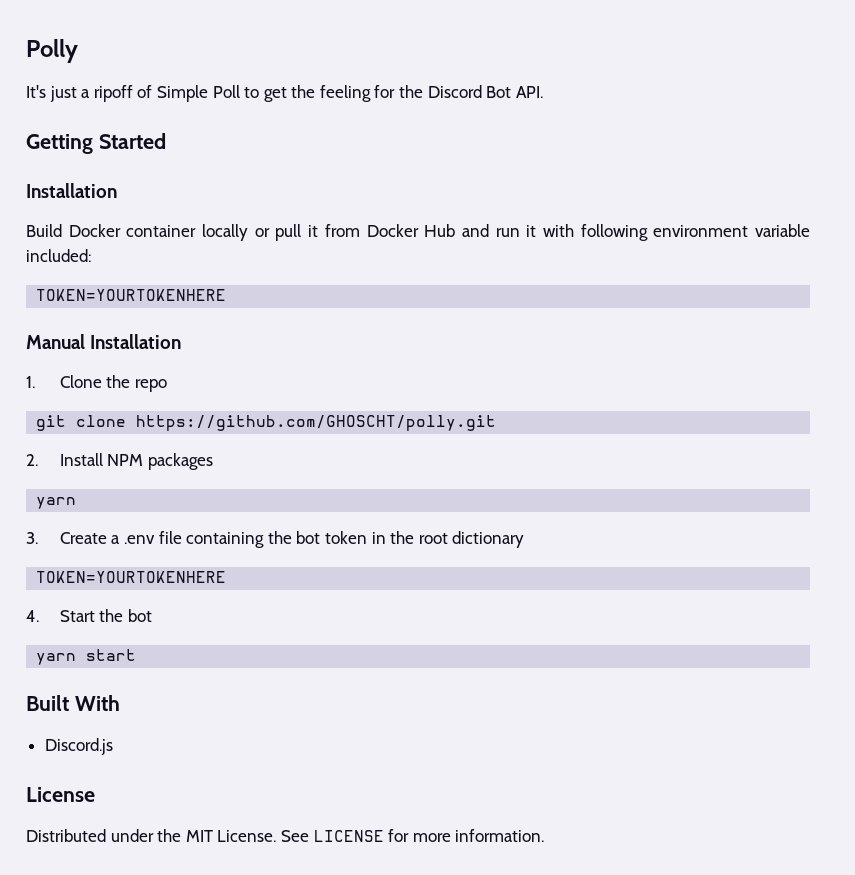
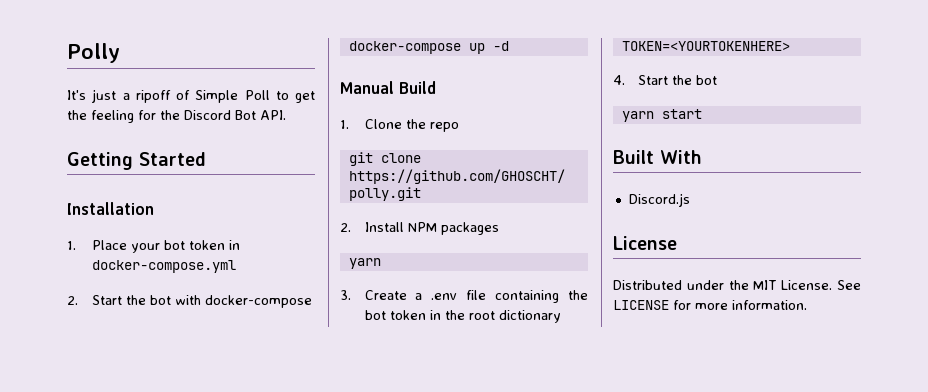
- Build Docker container locally or pull it from Docker Hub and run it with following environment variable included:
- TOKEN=YOURTOKENHERE
+ 1. Place your bot token in docker-compose.yml
+ 2. Start the bot with docker-compose
+ docker-compose up -d
- Manual Installation
+ Manual Build
  3. Create a .env file containing the bot token in the root dictionary
- TOKEN=YOURTOKENHERE
+ TOKEN=<YOURTOKENHERE>

